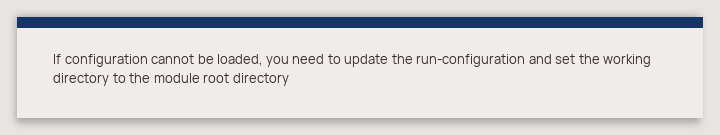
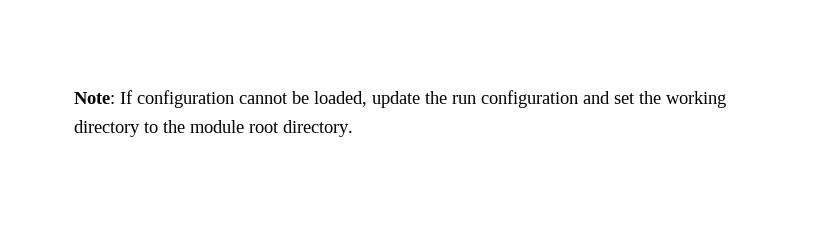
- If configuration cannot be loaded, you need to update the run-configuration and set the working directory to the module root directory
+ Note: If configuration cannot be loaded, update the run configuration and set the working directory to the module root directory.

